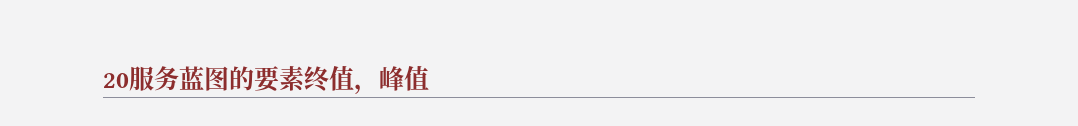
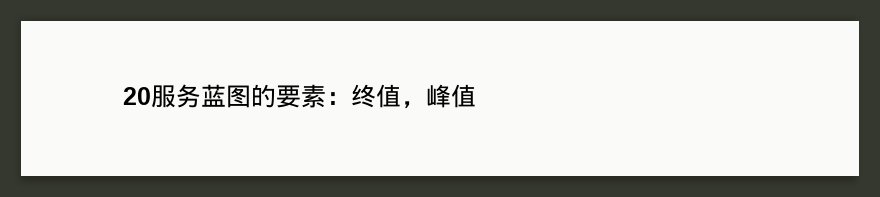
- 20服务蓝图的要素终值，峰值
+ 20服务蓝图的要素：终值，峰值

